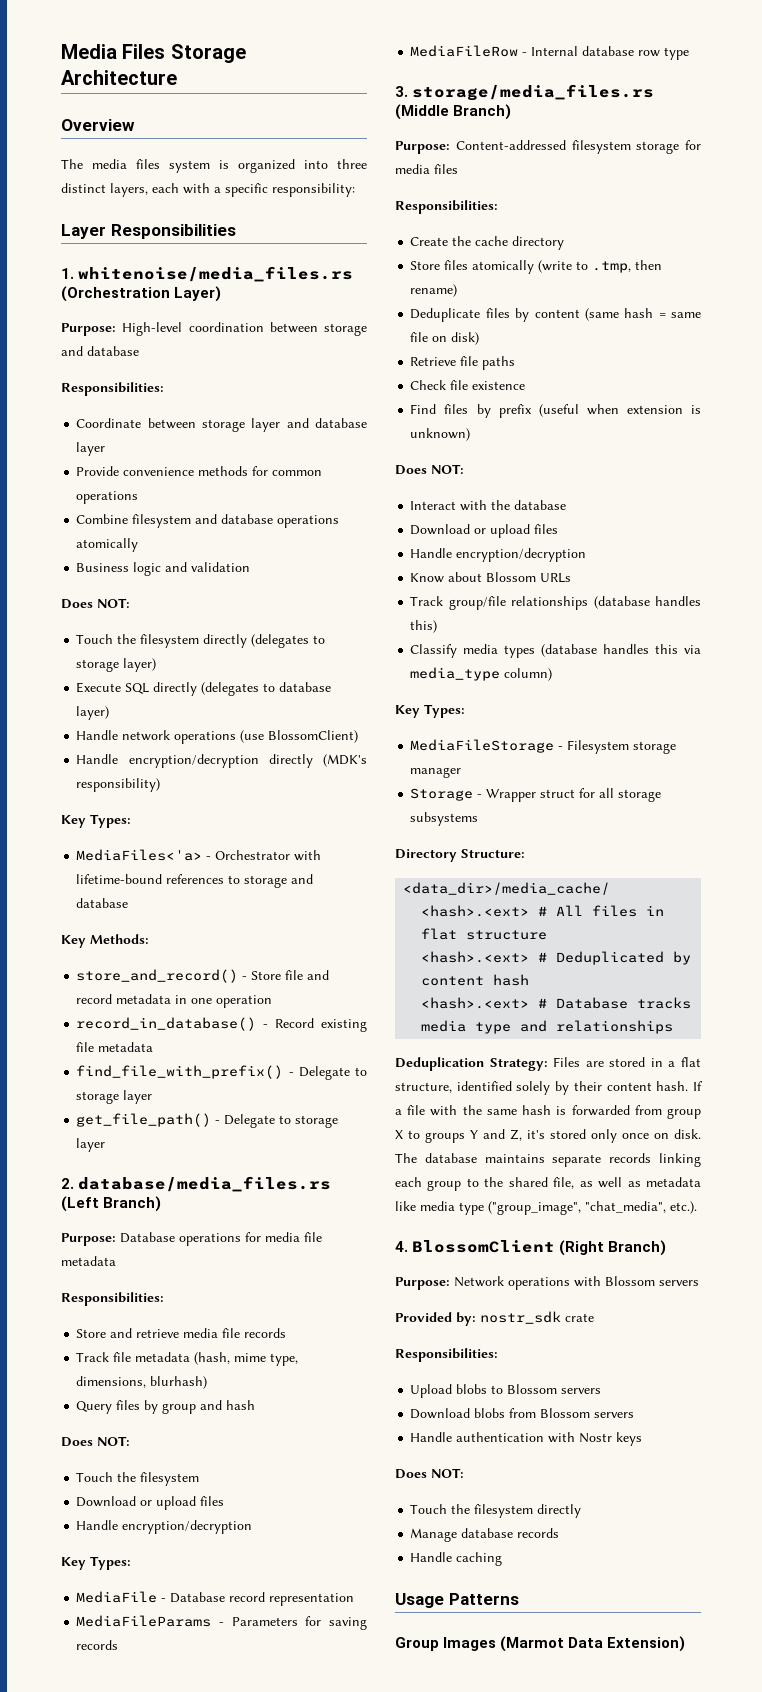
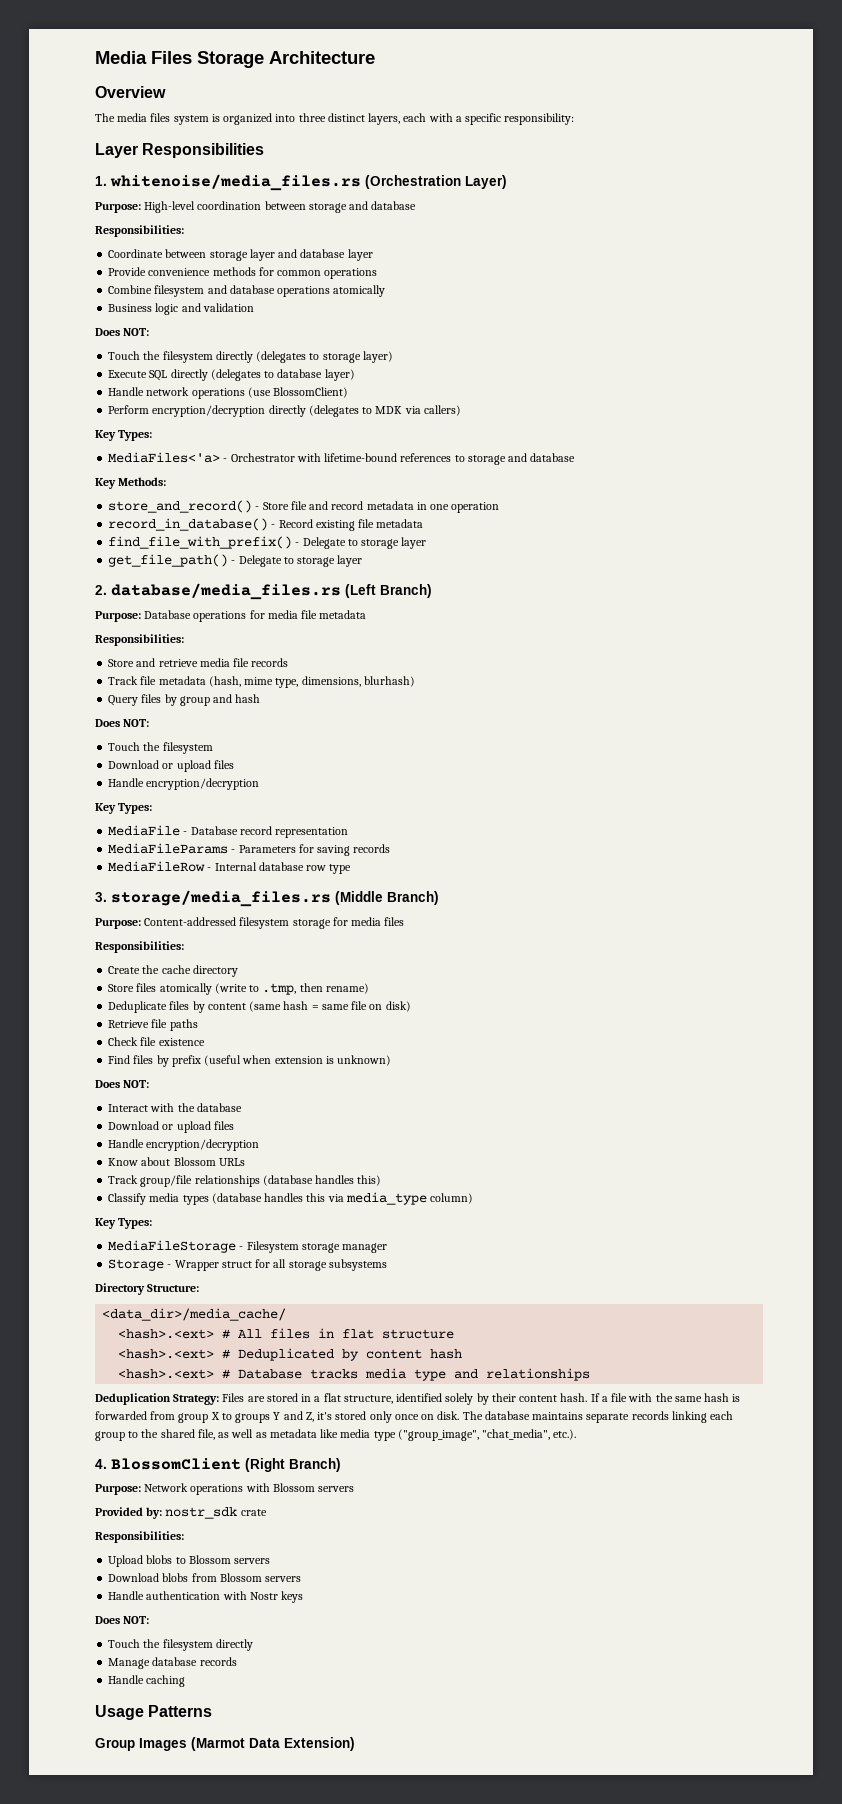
- Handle encryption/decryption directly (MDK's responsibility)
+ Perform encryption/decryption directly (delegates to MDK via callers)

